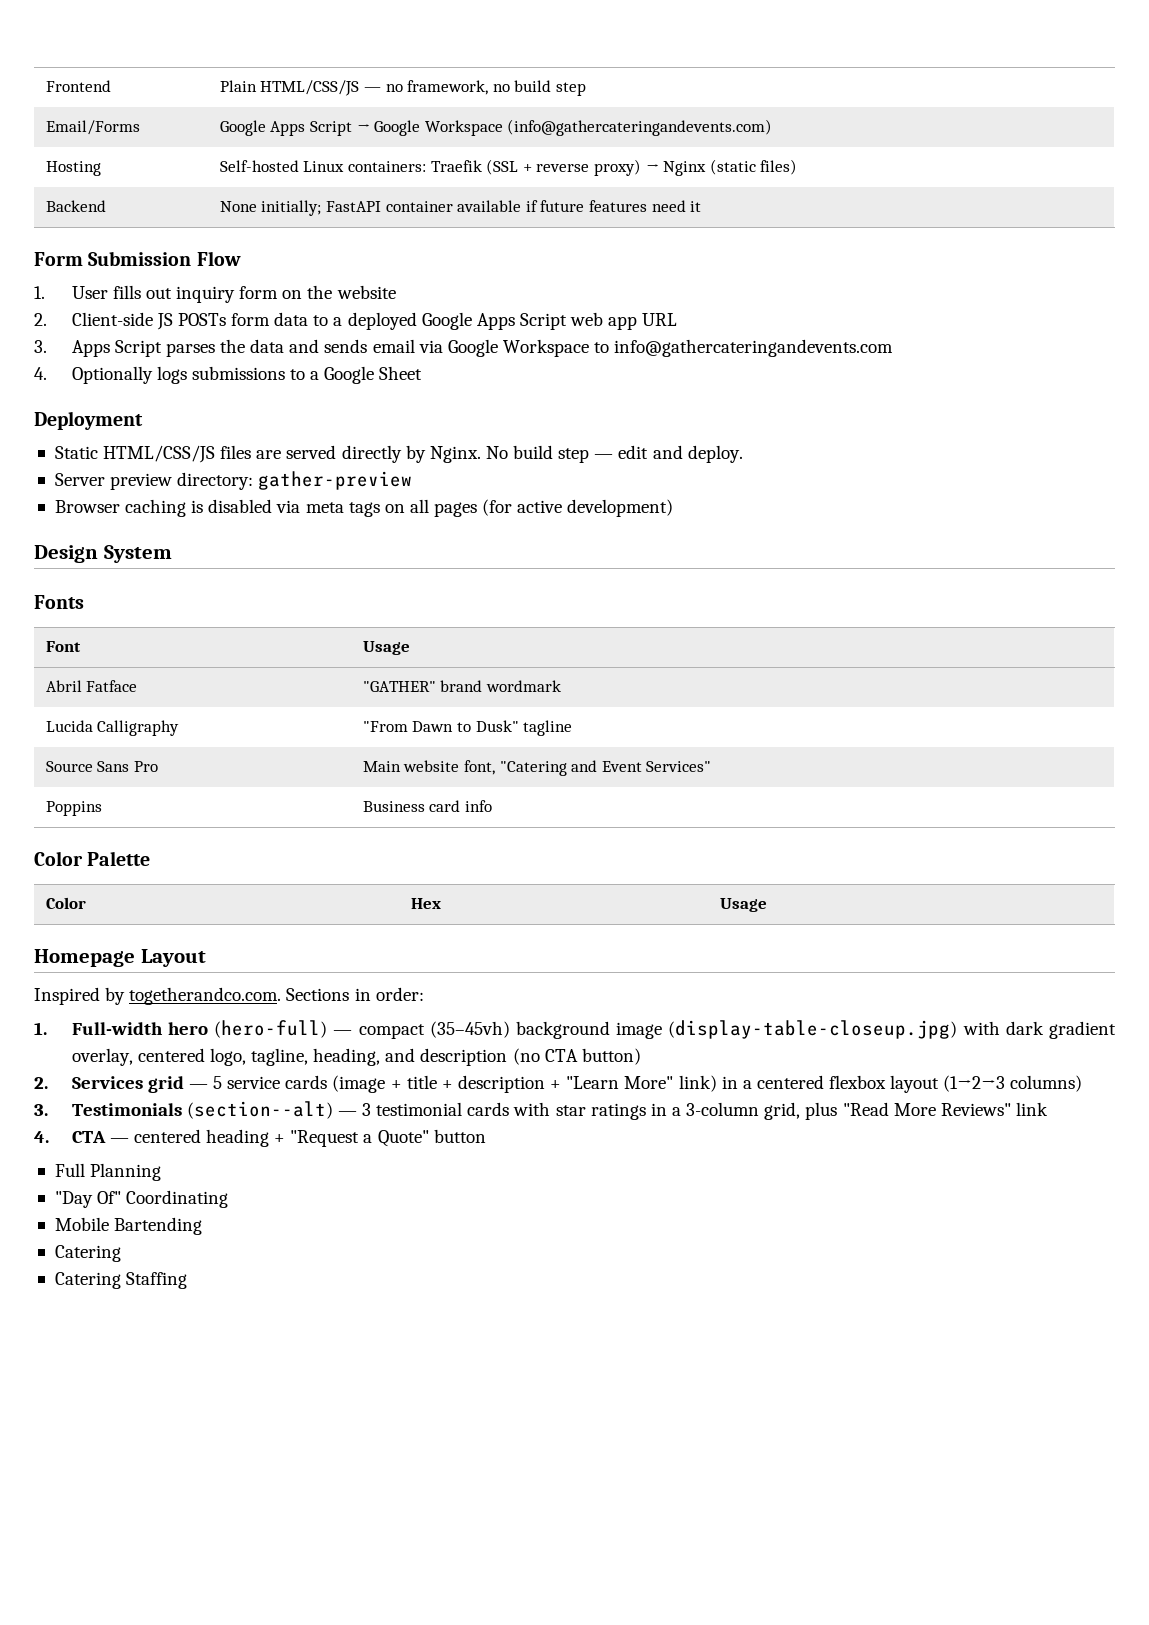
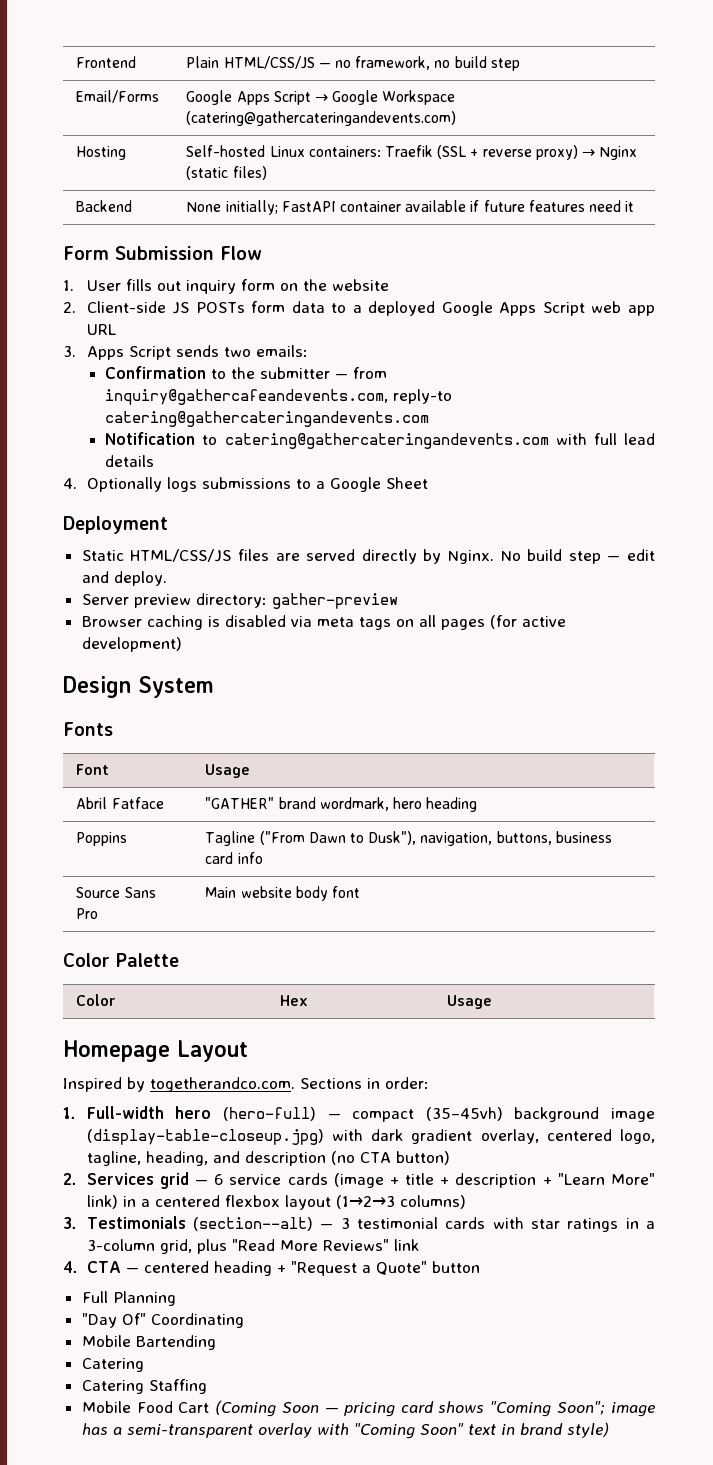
- Email/Forms | Google Apps Script → Google Workspace (info@gathercateringandevents.com)
+ Email/Forms | Google Apps Script → Google Workspace (catering@gathercateringandevents.com)
- 3. Apps Script parses the data and sends email via Google Workspace to info@gathercateringandevents.com
+ 3. Apps Script sends two emails:
+ Confirmation to the submitter — from inquiry@gathercafeandevents.com, reply-to catering@gathercateringandevents.com
+ Notification to catering@gathercateringandevents.com with full lead details
- Abril Fatface | "GATHER" brand wordmark
- Lucida Calligraphy | "From Dawn to Dusk" tagline
+ Abril Fatface | "GATHER" brand wordmark, hero heading
+ Poppins | Tagline ("From Dawn to Dusk"), navigation, buttons, business card info
- Source Sans Pro | Main website font, "Catering and Event Services"
- Poppins | Business card info
+ Source Sans Pro | Main website body font
- 2. Services grid — 5 service cards (image + title + description + "Learn More" link) in a centered flexbox layout (1→2→3 columns)
+ 2. Services grid — 6 service cards (image + title + description + "Learn More" link) in a centered flexbox layout (1→2→3 columns)
+ Mobile Food Cart (Coming Soon — pricing card shows "Coming Soon"; image has a semi-transparent overlay with "Coming Soon" text in brand style)

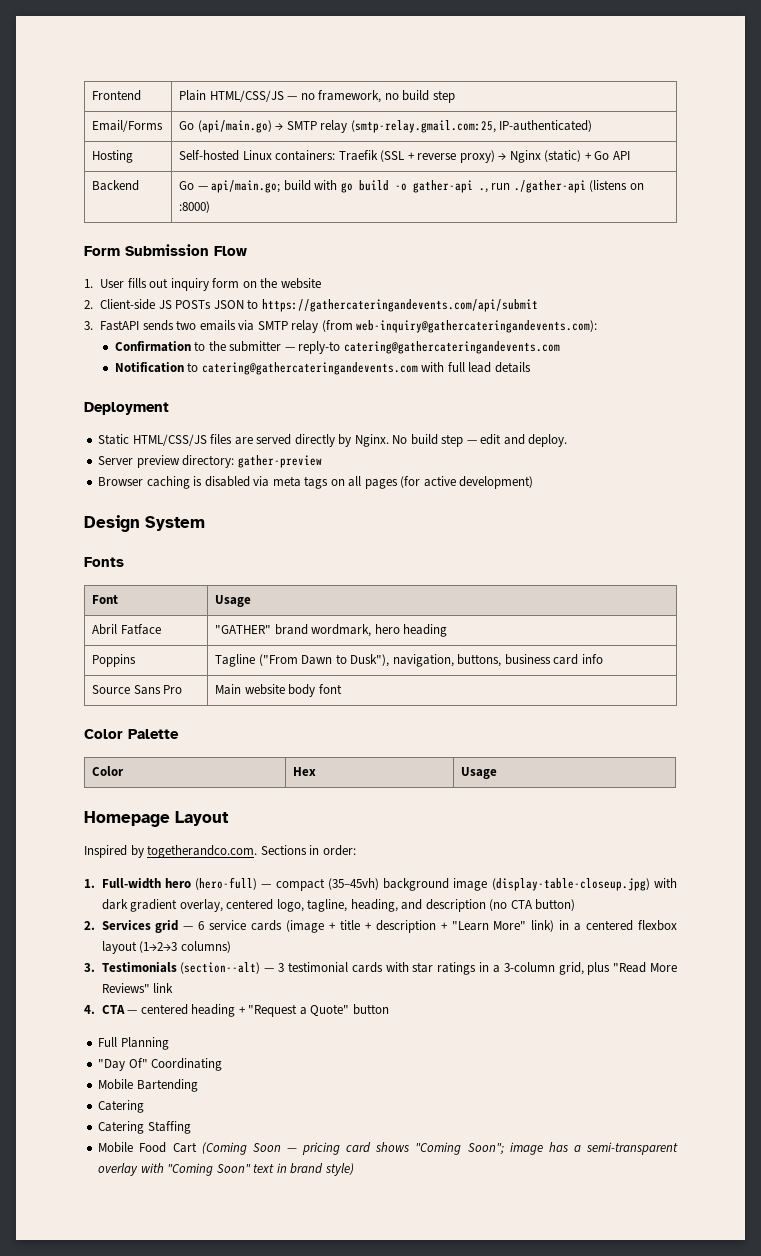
- Email/Forms | Google Apps Script → Google Workspace (catering@gathercateringandevents.com)
+ Email/Forms | Go (api/main.go) → SMTP relay (smtp-relay.gmail.com:25, IP-authenticated)
- Hosting | Self-hosted Linux containers: Traefik (SSL + reverse proxy) → Nginx (static files)
- Backend | None initially; FastAPI container available if future features need it
+ Hosting | Self-hosted Linux containers: Traefik (SSL + reverse proxy) → Nginx (static) + Go API
+ Backend | Go — api/main.go; build with go build -o gather-api ., run ./gather-api (listens on :8000)
- 2. Client-side JS POSTs form data to a deployed Google Apps Script web app URL
- 3. Apps Script sends two emails:
+ 2. Client-side JS POSTs JSON to https://gathercateringandevents.com/api/submit
+ 3. FastAPI sends two emails via SMTP relay (from web-inquiry@gathercateringandevents.com):
- Confirmation to the submitter — from inquiry@gathercafeandevents.com, reply-to catering@gathercateringandevents.com
+ Confirmation to the submitter — reply-to catering@gathercateringandevents.com
- 4. Optionally logs submissions to a Google Sheet

